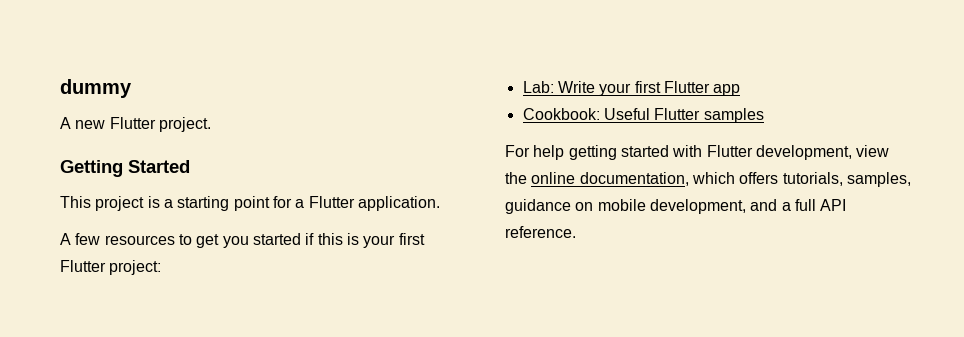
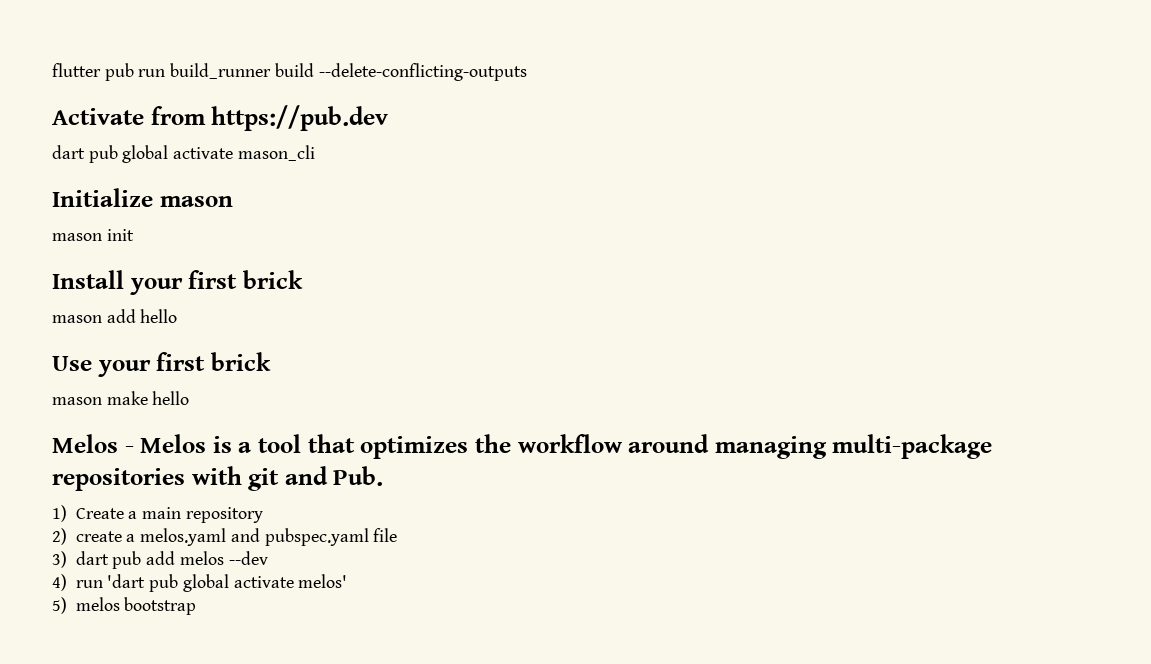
- dummy
- A new Flutter project.
- Getting Started
- This project is a starting point for a Flutter application.
- A few resources to get you started if this is your first Flutter project:
- Lab: Write your first Flutter app
- Cookbook: Useful Flutter samples
- For help getting started with Flutter development, view the online documentation, which offers tutorials, samples, guidance on mobile development, and a full API reference.
+ flutter pub run build_runner build --delete-conflicting-outputs
+ Activate from https://pub.dev
+ dart pub global activate mason_cli
+ Initialize mason
+ mason init
+ Install your first brick
+ mason add hello
+ Use your first brick
+ mason make hello
+ Melos - Melos is a tool that optimizes the workflow around managing multi-package repositories with git and Pub.
+ 1) Create a main repository
+ 2) create a melos.yaml and pubspec.yaml file
+ 3) dart pub add melos --dev
+ 4) run 'dart pub global activate melos'
+ 5) melos bootstrap

